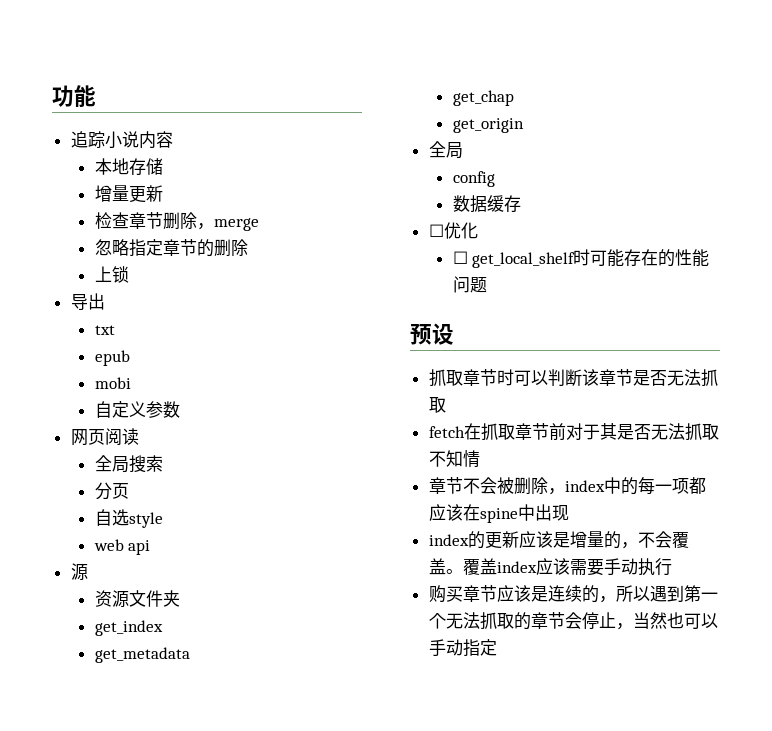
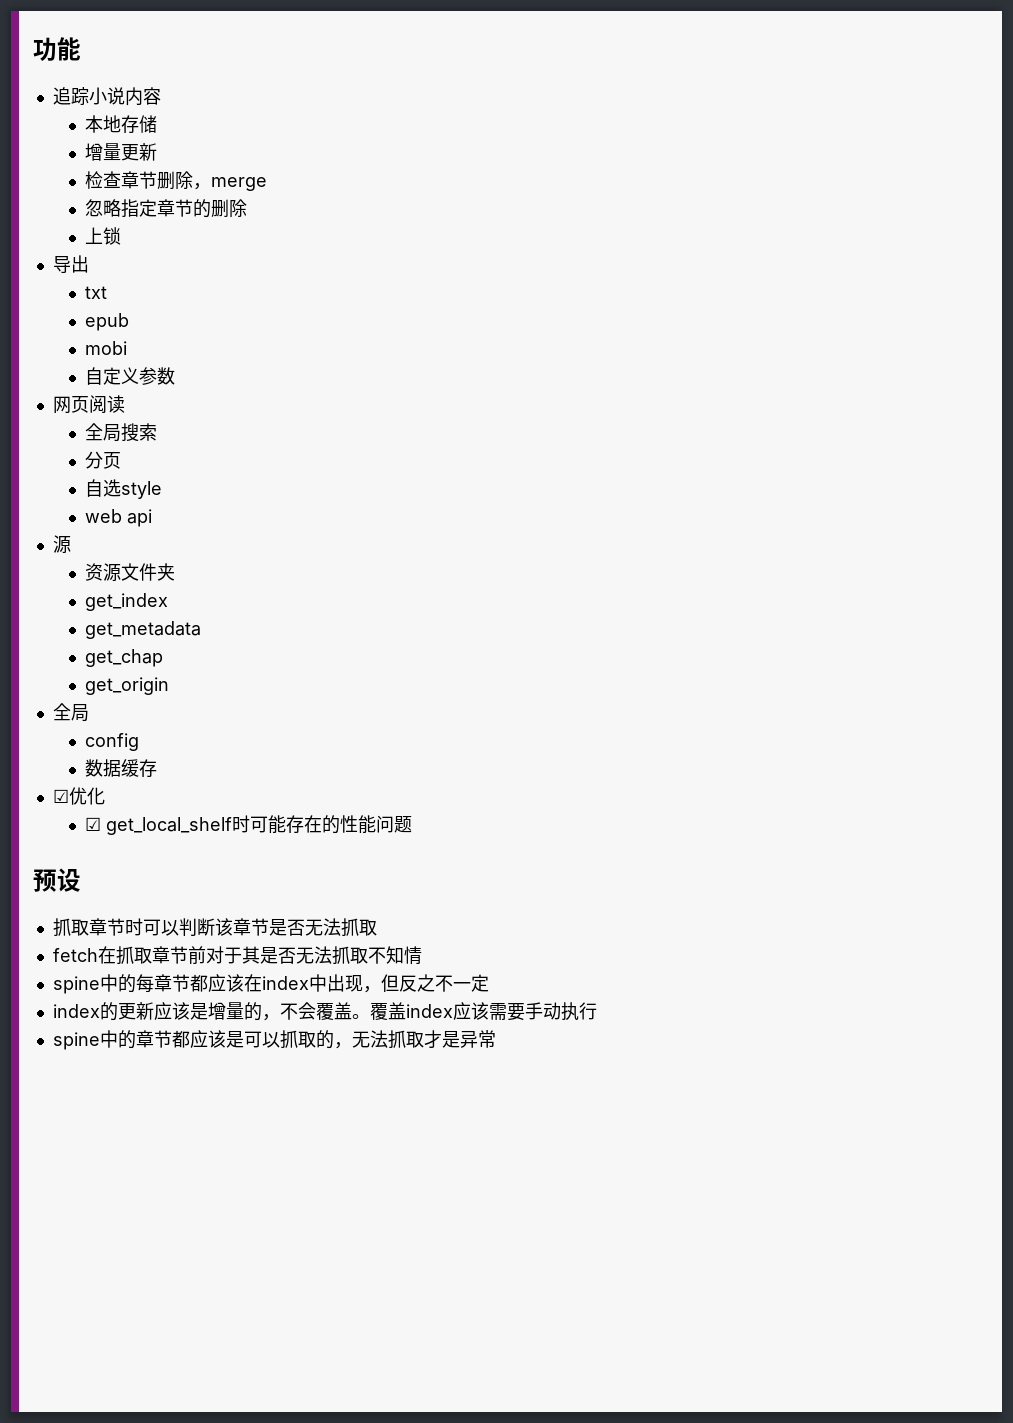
- ☐优化
+ ☑优化
- ☐ get_local_shelf时可能存在的性能问题
+ ☑ get_local_shelf时可能存在的性能问题
- 章节不会被删除，index中的每一项都应该在spine中出现
+ spine中的每章节都应该在index中出现，但反之不一定
- 购买章节应该是连续的，所以遇到第一个无法抓取的章节会停止，当然也可以手动指定
+ spine中的章节都应该是可以抓取的，无法抓取才是异常

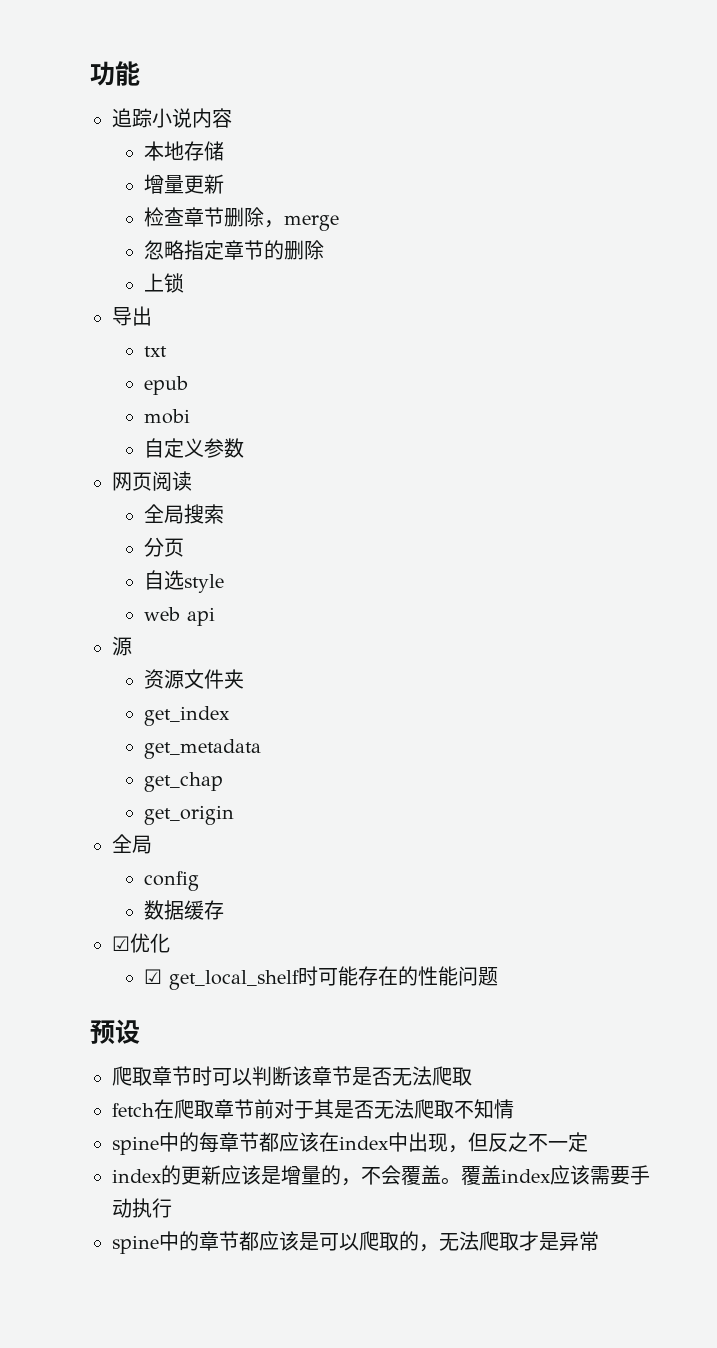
- 抓取章节时可以判断该章节是否无法抓取
+ 爬取章节时可以判断该章节是否无法爬取
- fetch在抓取章节前对于其是否无法抓取不知情
+ fetch在爬取章节前对于其是否无法爬取不知情
- spine中的章节都应该是可以抓取的，无法抓取才是异常
+ spine中的章节都应该是可以爬取的，无法爬取才是异常

